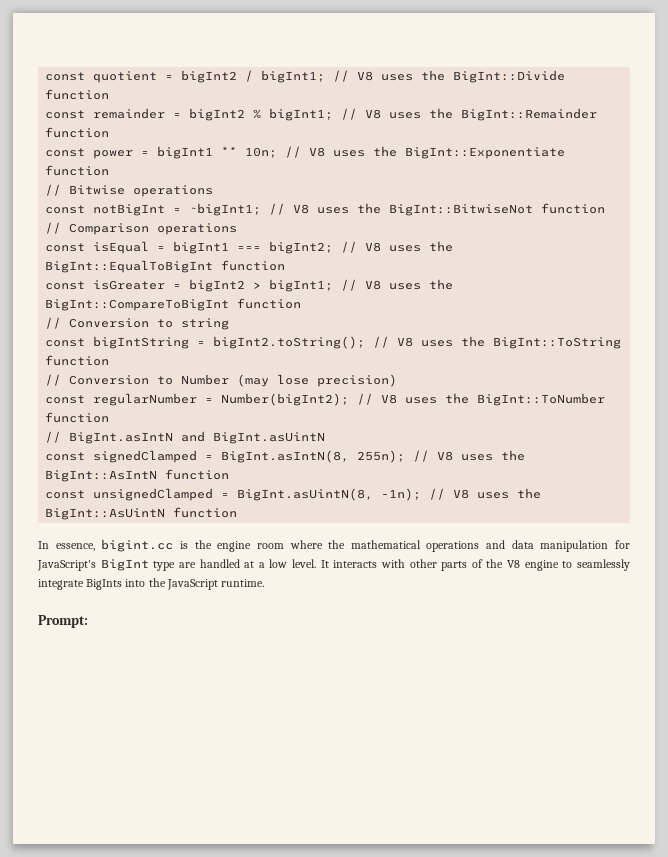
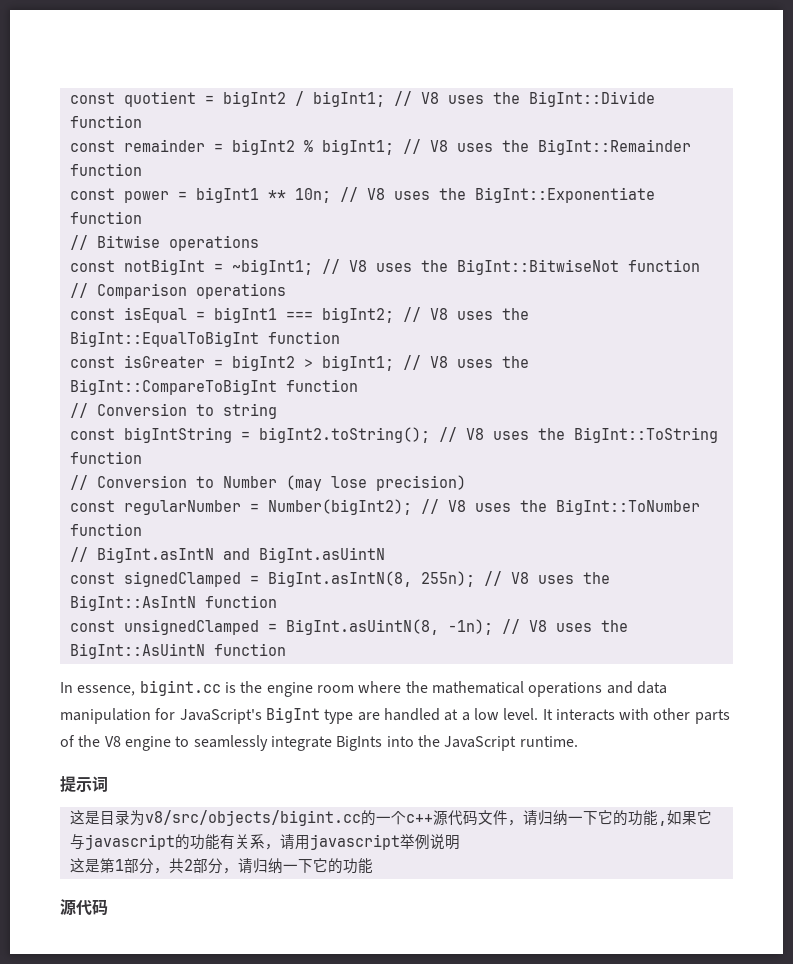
- Prompt:
+ 提示词
+ 这是目录为v8/src/objects/bigint.cc的一个c++源代码文件，请归纳一下它的功能,如果它与javascript的功能有关系，请用javascript举例说明
+ 这是第1部分，共2部分，请归纳一下它的功能
+ 源代码

